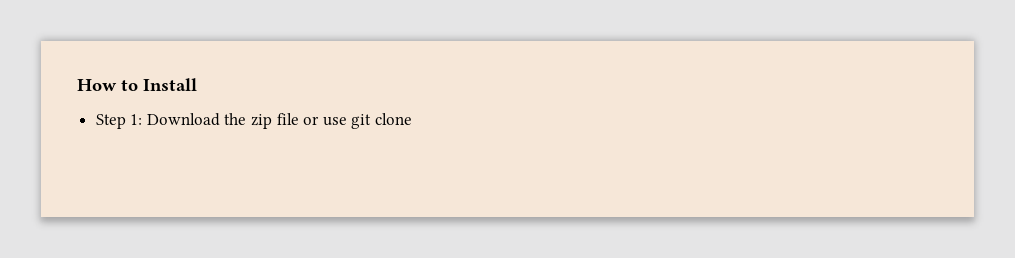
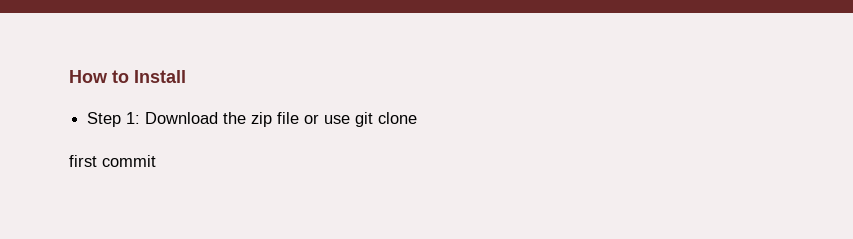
+ first commit

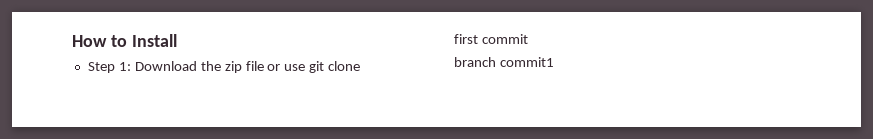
+ branch commit1

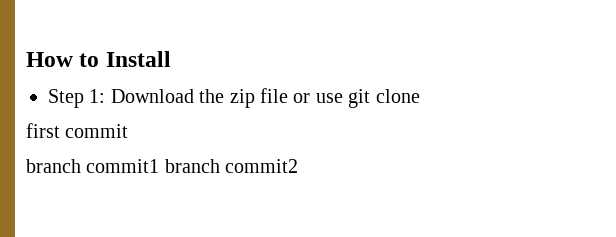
- branch commit1
+ branch commit1 branch commit2

